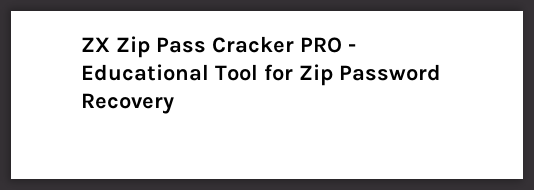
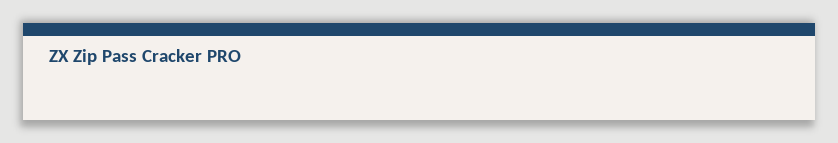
- ZX Zip Pass Cracker PRO - Educational Tool for Zip Password Recovery
+ ZX Zip Pass Cracker PRO

